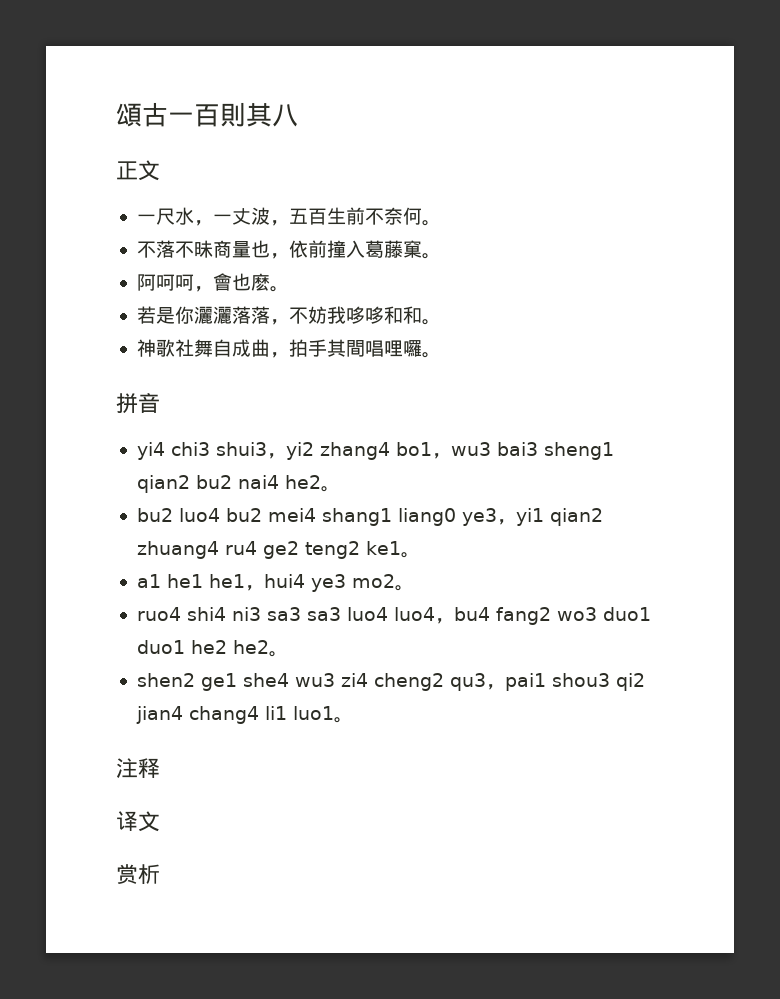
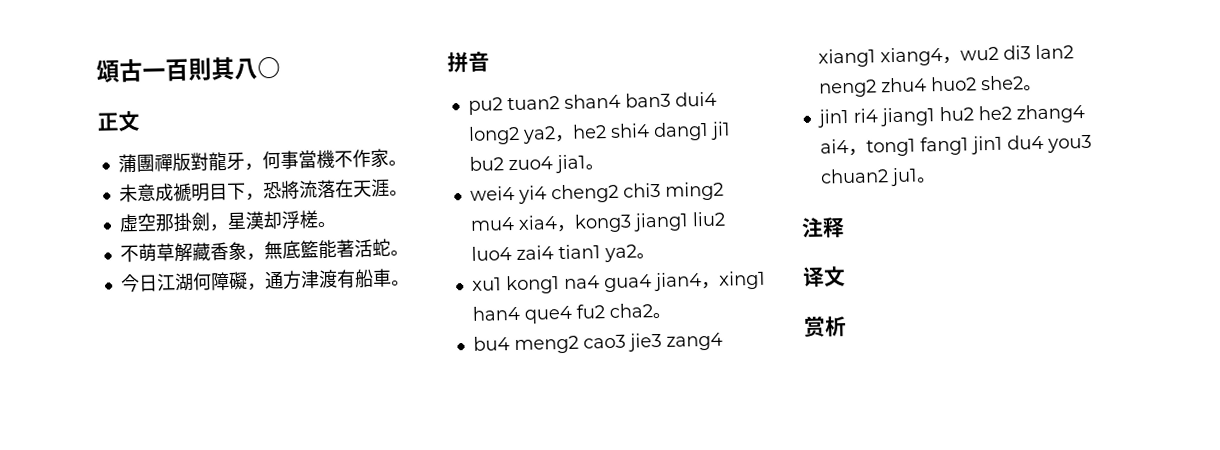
- 頌古一百則其八
+ 頌古一百則其八○
- 一尺水，一丈波，五百生前不奈何。
- 不落不昧商量也，依前撞入葛藤窠。
- 阿呵呵，會也麽。
- 若是你灑灑落落，不妨我哆哆和和。
- 神歌社舞自成曲，拍手其間唱哩囉。
+ 蒲團禪版對龍牙，何事當機不作家。
+ 未意成褫明目下，恐將流落在天涯。
+ 虛空那掛劍，星漢却浮槎。
+ 不萌草解藏香象，無底籃能著活蛇。
+ 今日江湖何障礙，通方津渡有船車。
  拼音
- yi4 chi3 shui3，yi2 zhang4 bo1，wu3 bai3 sheng1 qian2 bu2 nai4 he2。
- bu2 luo4 bu2 mei4 shang1 liang0 ye3，yi1 qian2 zhuang4 ru4 ge2 teng2 ke1。
- a1 he1 he1，hui4 ye3 mo2。
- ruo4 shi4 ni3 sa3 sa3 luo4 luo4，bu4 fang2 wo3 duo1 duo1 he2 he2。
- shen2 ge1 she4 wu3 zi4 cheng2 qu3，pai1 shou3 qi2 jian4 chang4 li1 luo1。
+ pu2 tuan2 shan4 ban3 dui4 long2 ya2，he2 shi4 dang1 ji1 bu2 zuo4 jia1。
+ wei4 yi4 cheng2 chi3 ming2 mu4 xia4，kong3 jiang1 liu2 luo4 zai4 tian1 ya2。
+ xu1 kong1 na4 gua4 jian4，xing1 han4 que4 fu2 cha2。
+ bu4 meng2 cao3 jie3 zang4 xiang1 xiang4，wu2 di3 lan2 neng2 zhu4 huo2 she2。
+ jin1 ri4 jiang1 hu2 he2 zhang4 ai4，tong1 fang1 jin1 du4 you3 chuan2 ju1。

